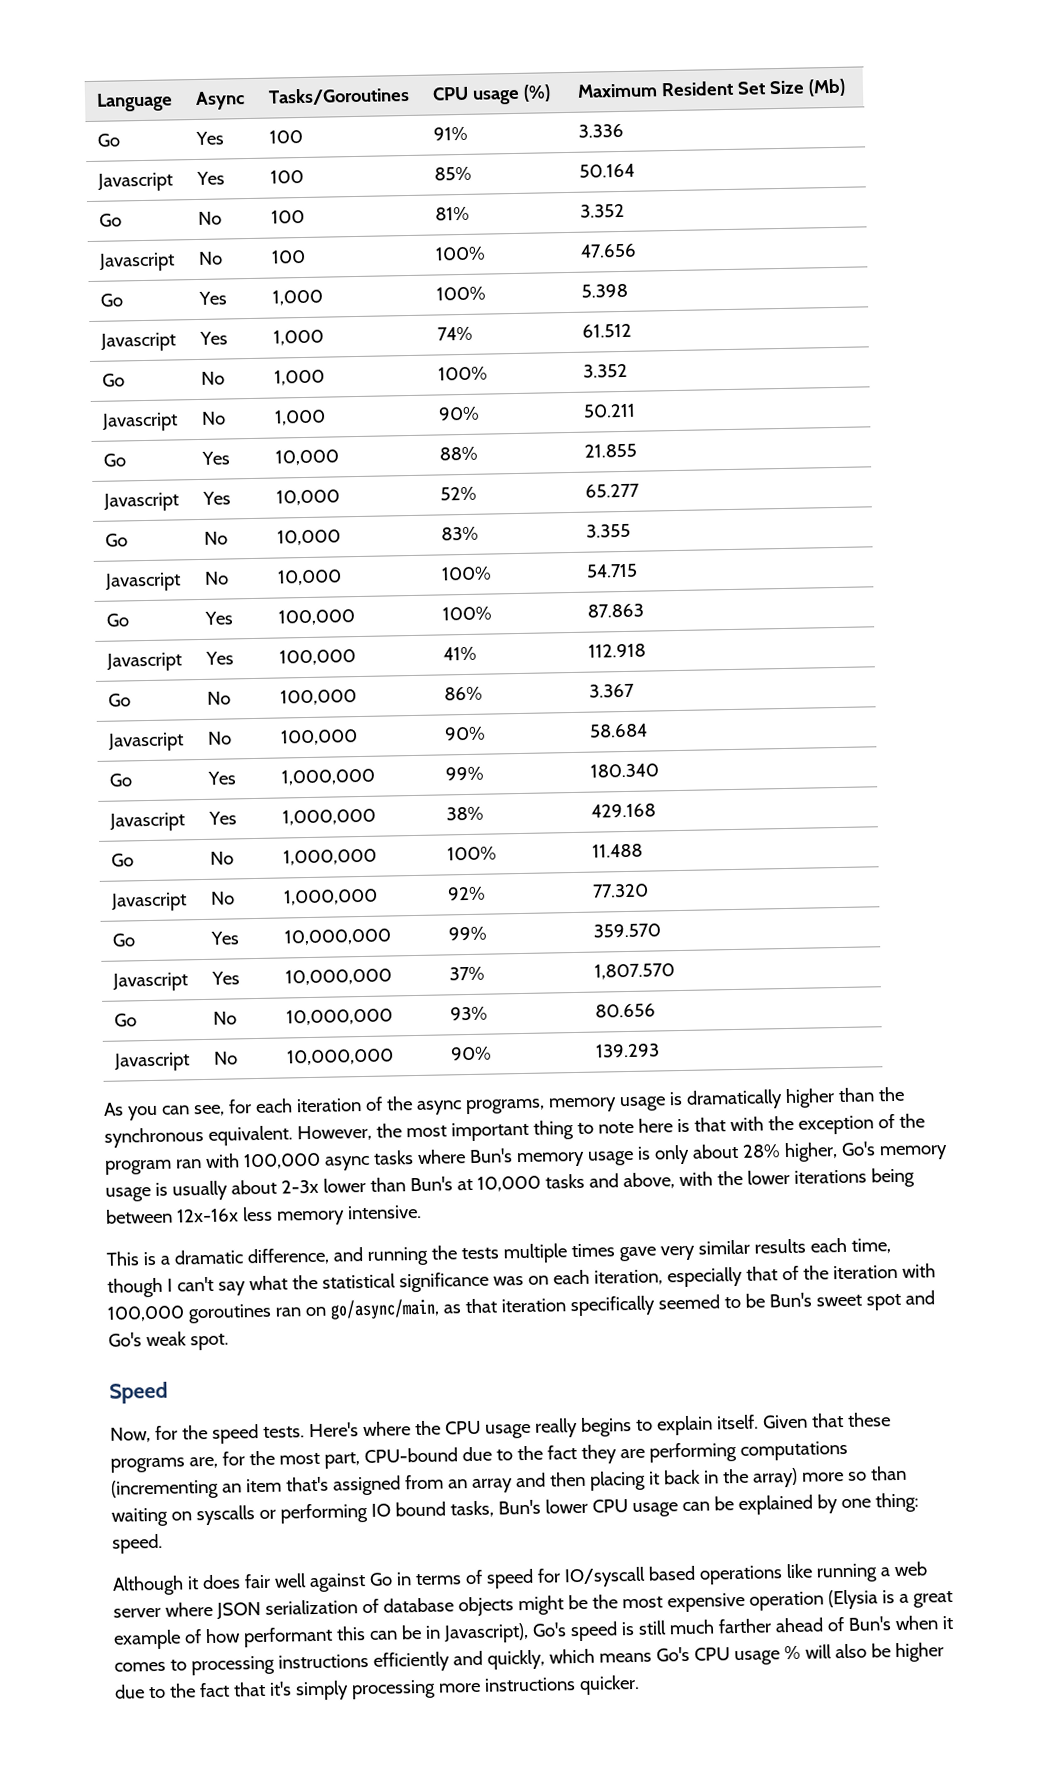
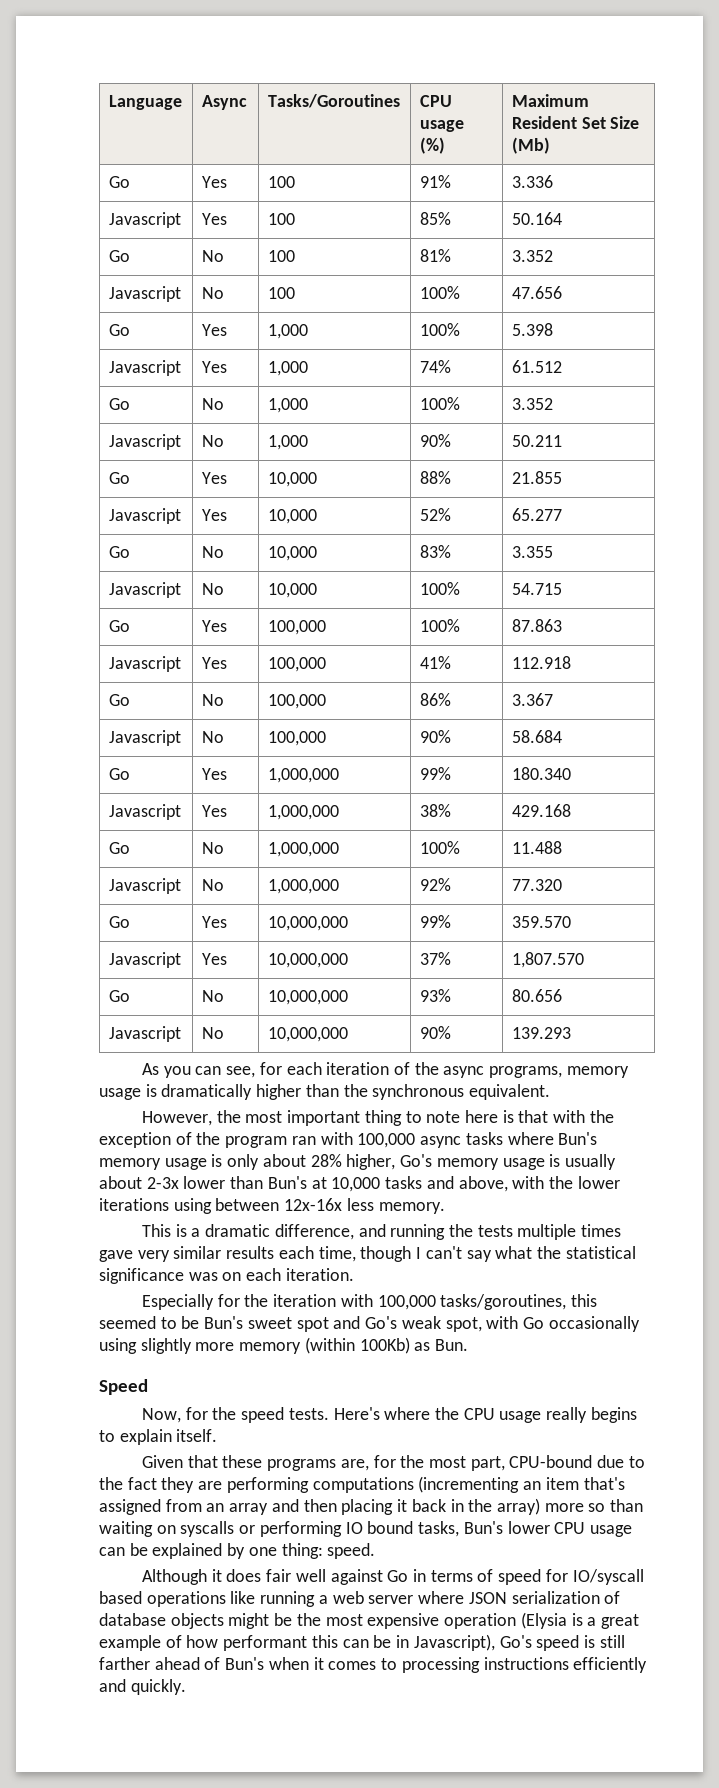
- As you can see, for each iteration of the async programs, memory usage is dramatically higher than the synchronous equivalent. However, the most important thing to note here is that with the exception of the program ran with 100,000 async tasks where Bun's memory usage is only about 28% higher, Go's memory usage is usually about 2-3x lower than Bun's at 10,000 tasks and above, with the lower iterations being between 12x-16x less memory intensive.
+ As you can see, for each iteration of the async programs, memory usage is dramatically higher than the synchronous equivalent.
+ However, the most important thing to note here is that with the exception of the program ran with 100,000 async tasks where Bun's memory usage is only about 28% higher, Go's memory usage is usually about 2-3x lower than Bun's at 10,000 tasks and above, with the lower iterations using between 12x-16x less memory.
- This is a dramatic difference, and running the tests multiple times gave very similar results each time, though I can't say what the statistical significance was on each iteration, especially that of the iteration with 100,000 goroutines ran on go/async/main, as that iteration specifically seemed to be Bun's sweet spot and Go's weak spot.
+ This is a dramatic difference, and running the tests multiple times gave very similar results each time, though I can't say what the statistical significance was on each iteration.
+ Especially for the iteration with 100,000 tasks/goroutines, this seemed to be Bun's sweet spot and Go's weak spot, with Go occasionally using slightly more memory (within 100Kb) as Bun.
- Here's where the CPU usage really begins to explain itself. Given that these programs are, for the most part, CPU-bound due to the fact they are performing computations (incrementing an item that's assigned from an array and then placing it back in the array) more so than waiting on syscalls or performing IO bound tasks, Bun's lower CPU usage can be explained by one thing:
+ Here's where the CPU usage really begins to explain itself.
+ Given that these programs are, for the most part, CPU-bound due to the fact they are performing computations (incrementing an item that's assigned from an array and then placing it back in the array) more so than waiting on syscalls or performing IO bound tasks, Bun's lower CPU usage can be explained by one thing:
- Although it does fair well against Go in terms of speed for IO/syscall based operations like running a web server where JSON serialization of database objects might be the most expensive operation (Elysia is a great example of how performant this can be in Javascript), Go's speed is still much farther ahead of Bun's when it comes to processing instructions efficiently and quickly, which means Go's CPU usage % will also be higher due to the fact that it's simply processing more instructions quicker.
+ Although it does fair well against Go in terms of speed for IO/syscall based operations like running a web server where JSON serialization of database objects might be the most expensive operation (Elysia is a great example of how performant this can be in Javascript), Go's speed is still farther ahead of Bun's when it comes to processing instructions efficiently and quickly.

